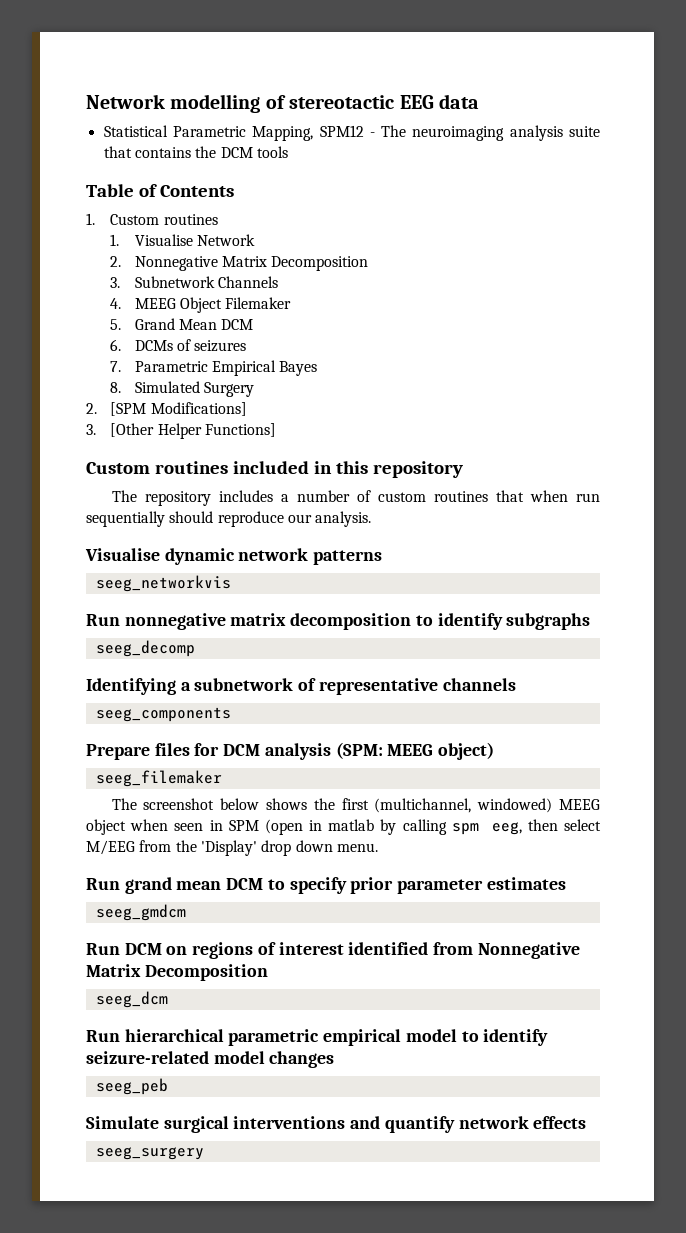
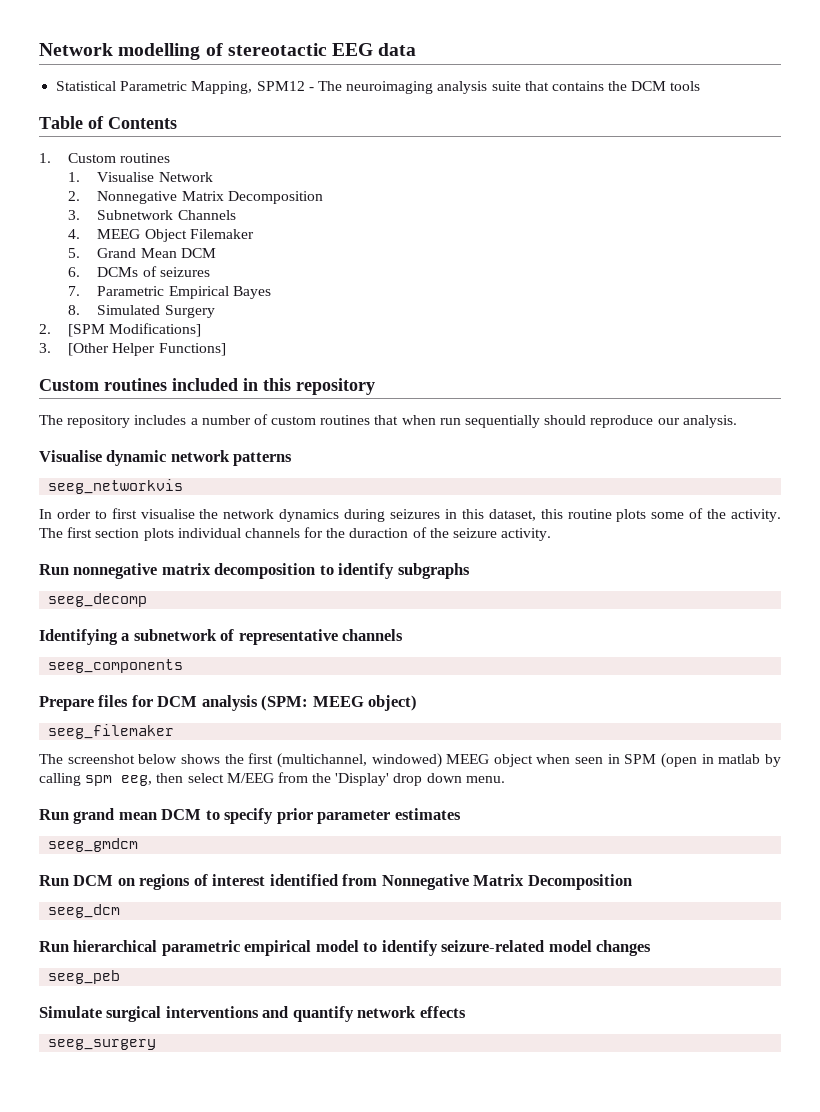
+ In order to first visualise the network dynamics during seizures in this dataset, this routine plots some of the activity. The first section plots individual channels for the duraction of the seizure activity.

